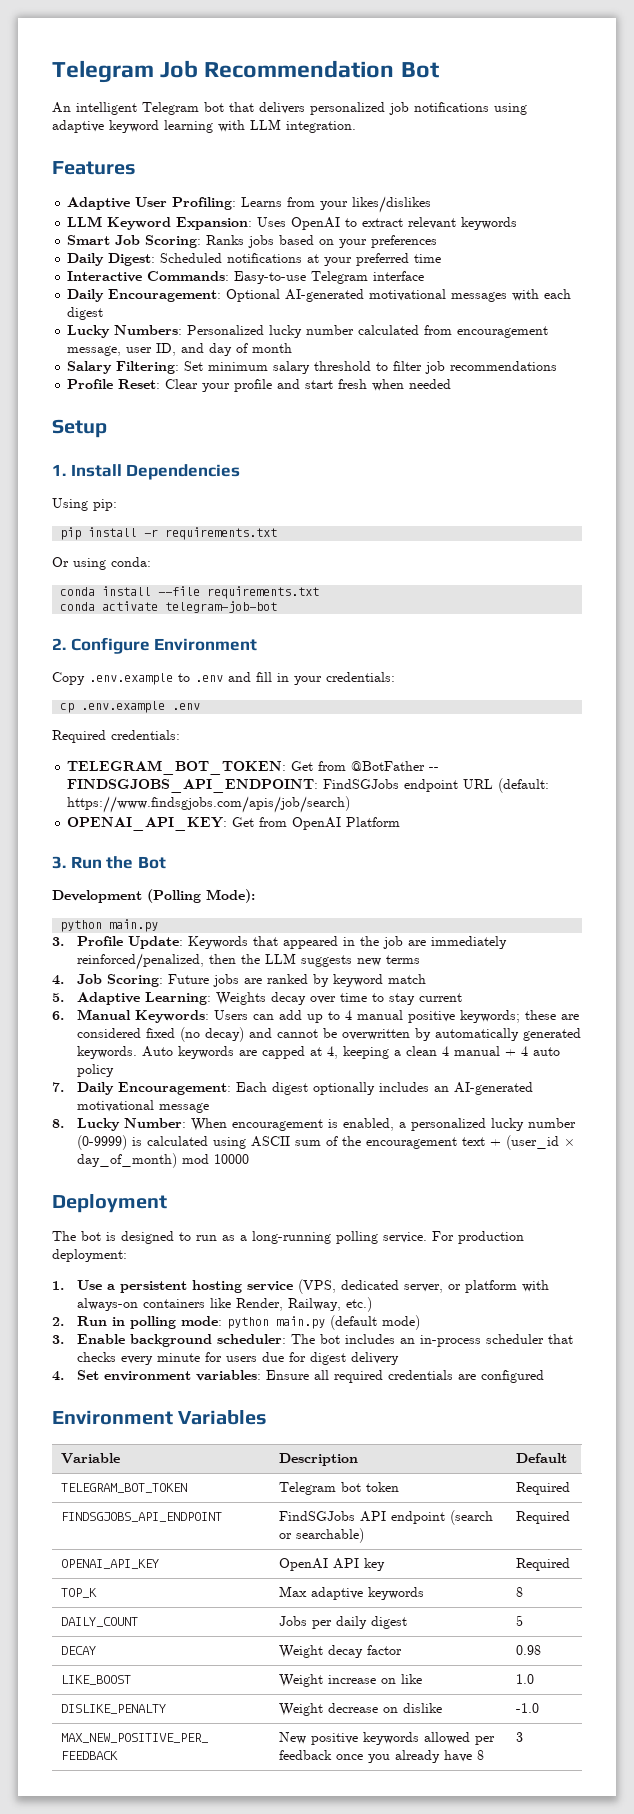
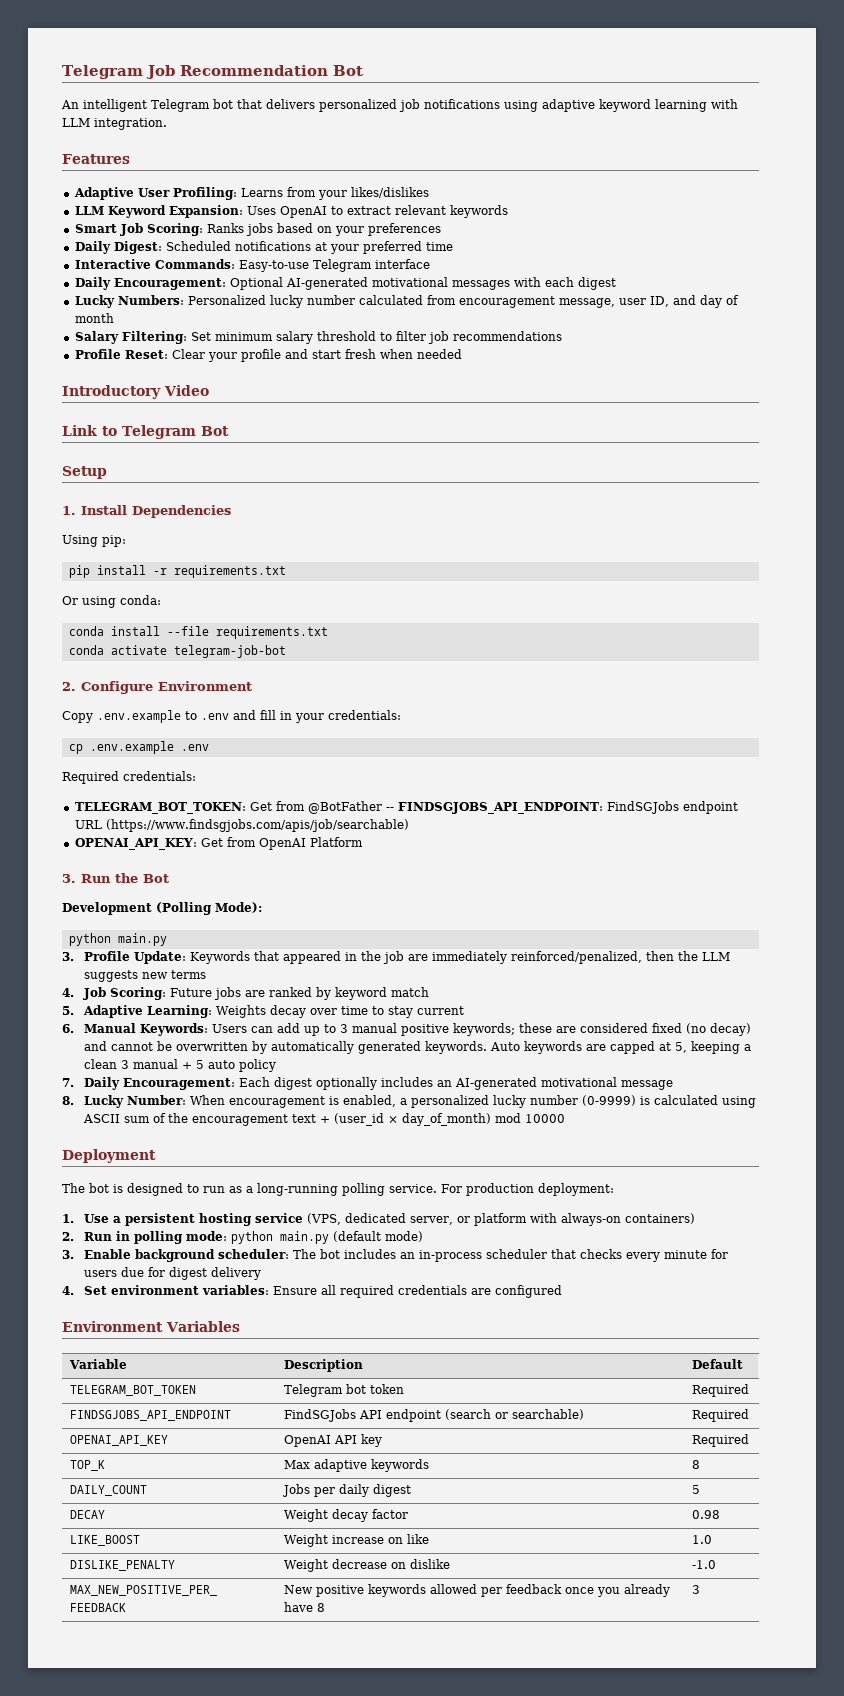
+ Introductory Video
+ Link to Telegram Bot
- TELEGRAM_BOT_TOKEN: Get from @BotFather -- FINDSGJOBS_API_ENDPOINT: FindSGJobs endpoint URL (default: https://www.findsgjobs.com/apis/job/search)
+ TELEGRAM_BOT_TOKEN: Get from @BotFather -- FINDSGJOBS_API_ENDPOINT: FindSGJobs endpoint URL (https://www.findsgjobs.com/apis/job/searchable)
- 6. Manual Keywords: Users can add up to 4 manual positive keywords; these are considered fixed (no decay) and cannot be overwritten by automatically generated keywords.
+ 6. Manual Keywords: Users can add up to 3 manual positive keywords; these are considered fixed (no decay) and cannot be overwritten by automatically generated keywords.
- Auto keywords are capped at 4, keeping a clean 4 manual + 4 auto policy
+ Auto keywords are capped at 5, keeping a clean 3 manual + 5 auto policy
- 1. Use a persistent hosting service (VPS, dedicated server, or platform with always-on containers like Render, Railway, etc.)
+ 1. Use a persistent hosting service (VPS, dedicated server, or platform with always-on containers)

